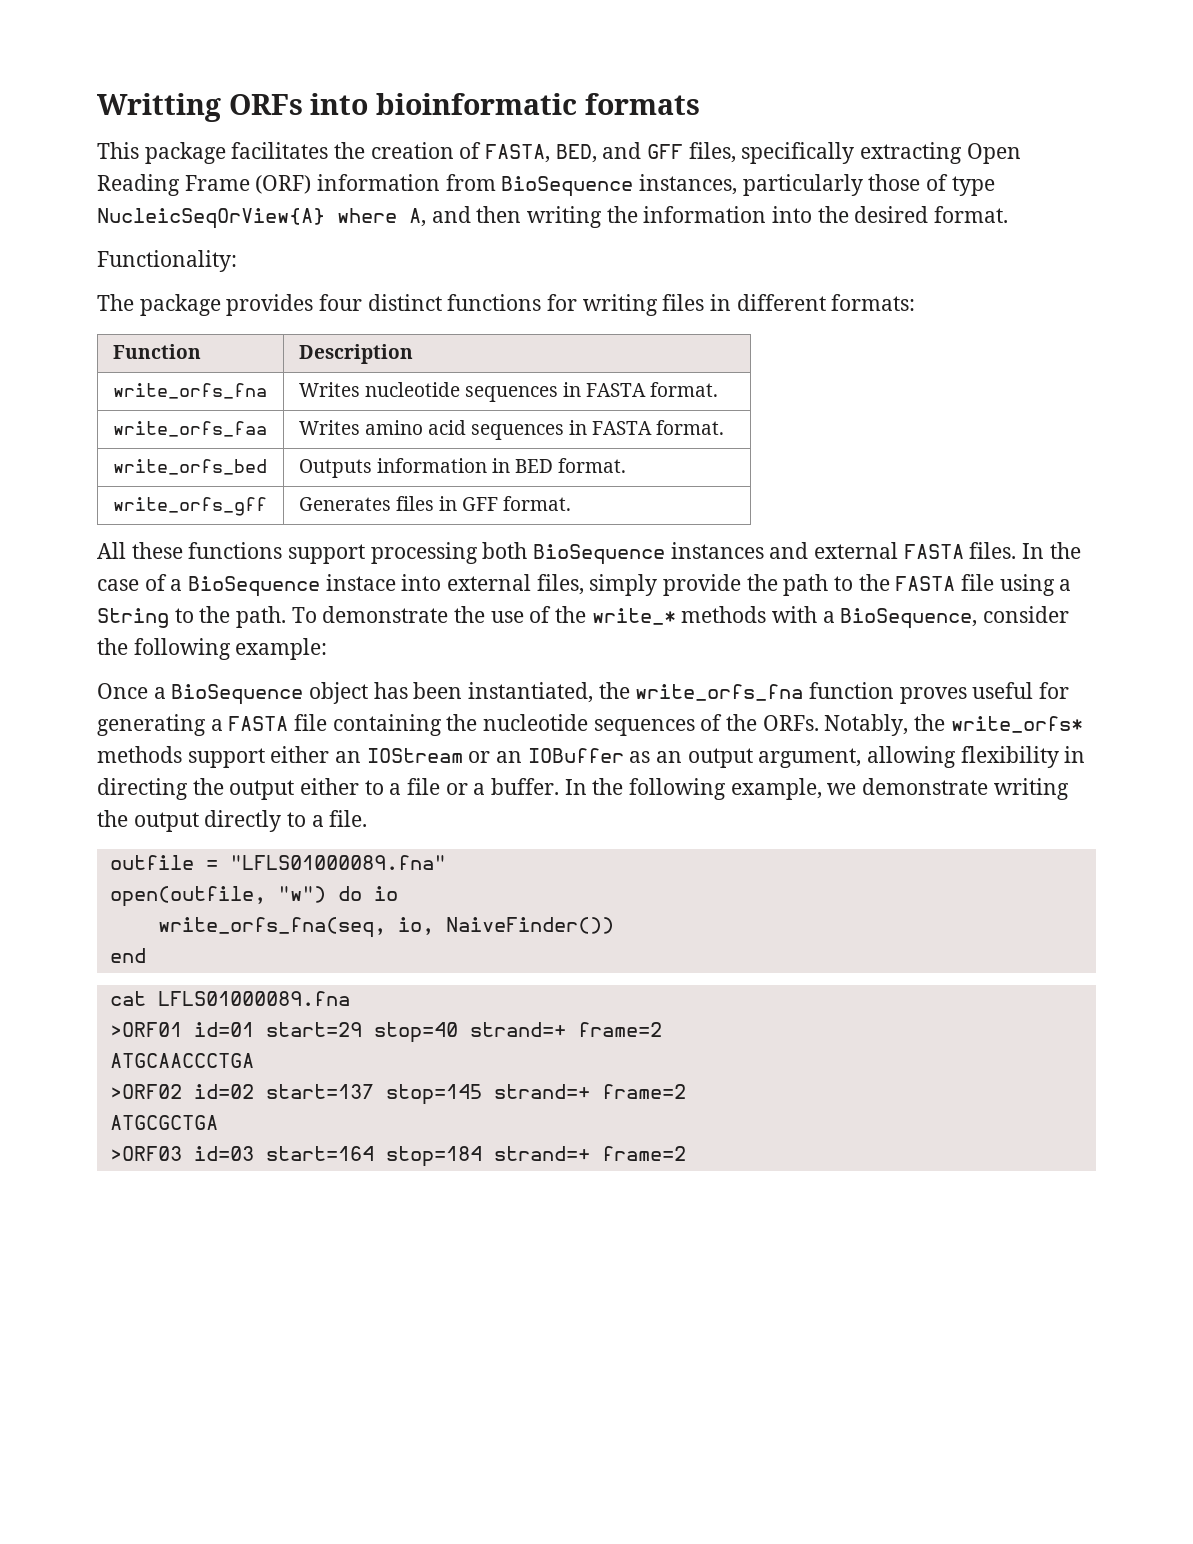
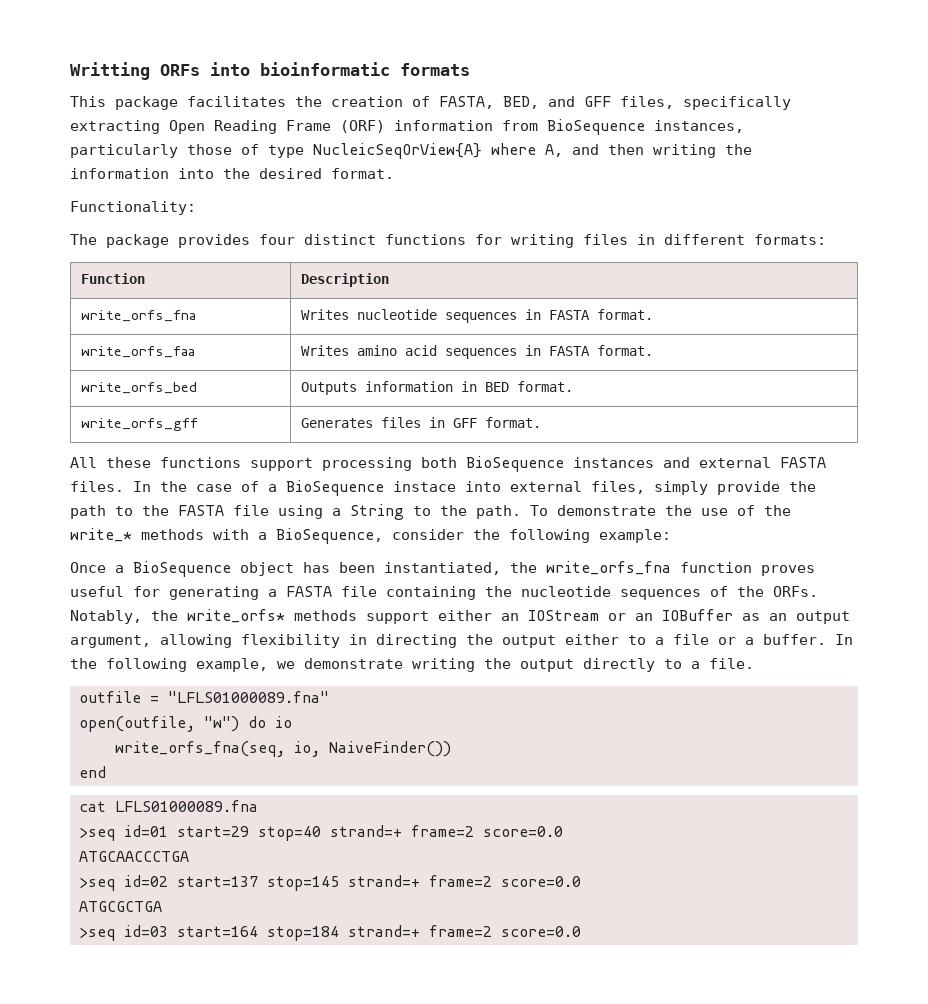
- >ORF01 id=01 start=29 stop=40 strand=+ frame=2
+ >seq id=01 start=29 stop=40 strand=+ frame=2 score=0.0
- >ORF02 id=02 start=137 stop=145 strand=+ frame=2
+ >seq id=02 start=137 stop=145 strand=+ frame=2 score=0.0
- >ORF03 id=03 start=164 stop=184 strand=+ frame=2
+ >seq id=03 start=164 stop=184 strand=+ frame=2 score=0.0

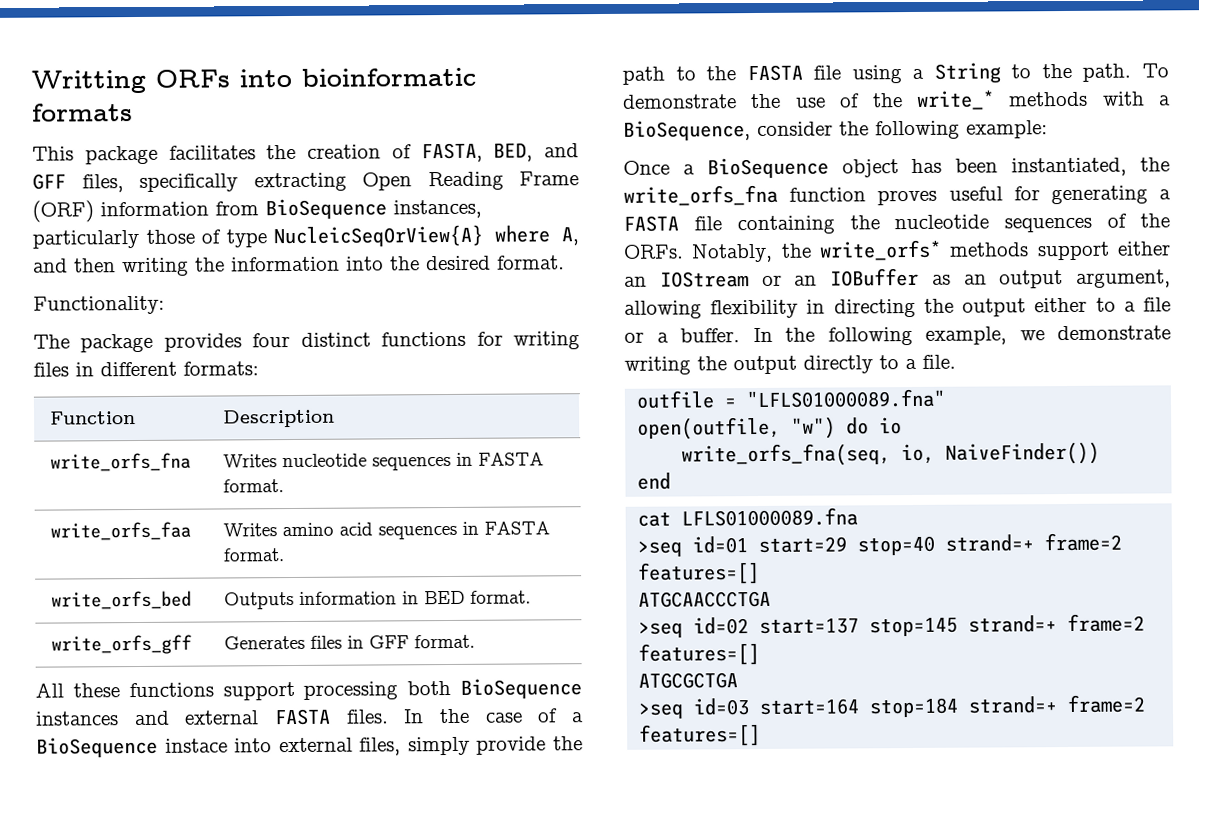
- >seq id=01 start=29 stop=40 strand=+ frame=2 score=0.0
+ >seq id=01 start=29 stop=40 strand=+ frame=2 features=[]
- >seq id=02 start=137 stop=145 strand=+ frame=2 score=0.0
+ >seq id=02 start=137 stop=145 strand=+ frame=2 features=[]
- >seq id=03 start=164 stop=184 strand=+ frame=2 score=0.0
+ >seq id=03 start=164 stop=184 strand=+ frame=2 features=[]

